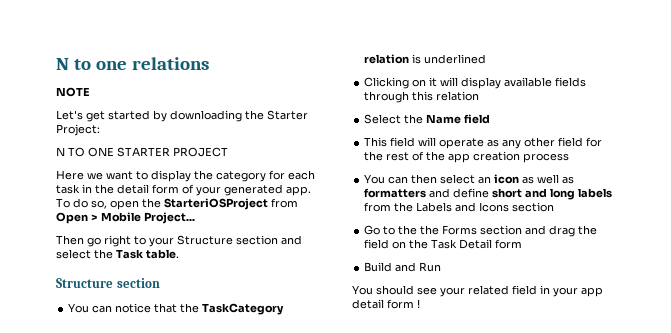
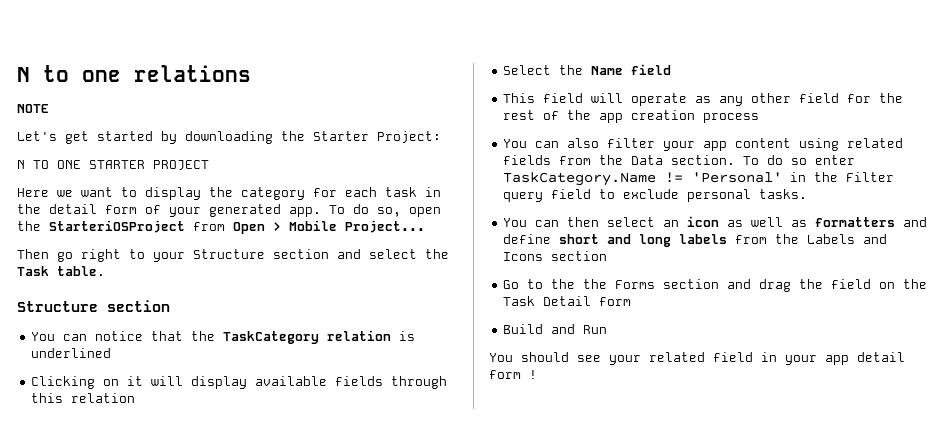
+ You can also filter your app content using related fields from the Data section. To do so enter TaskCategory.Name != 'Personal' in the Filter query field to exclude personal tasks.

